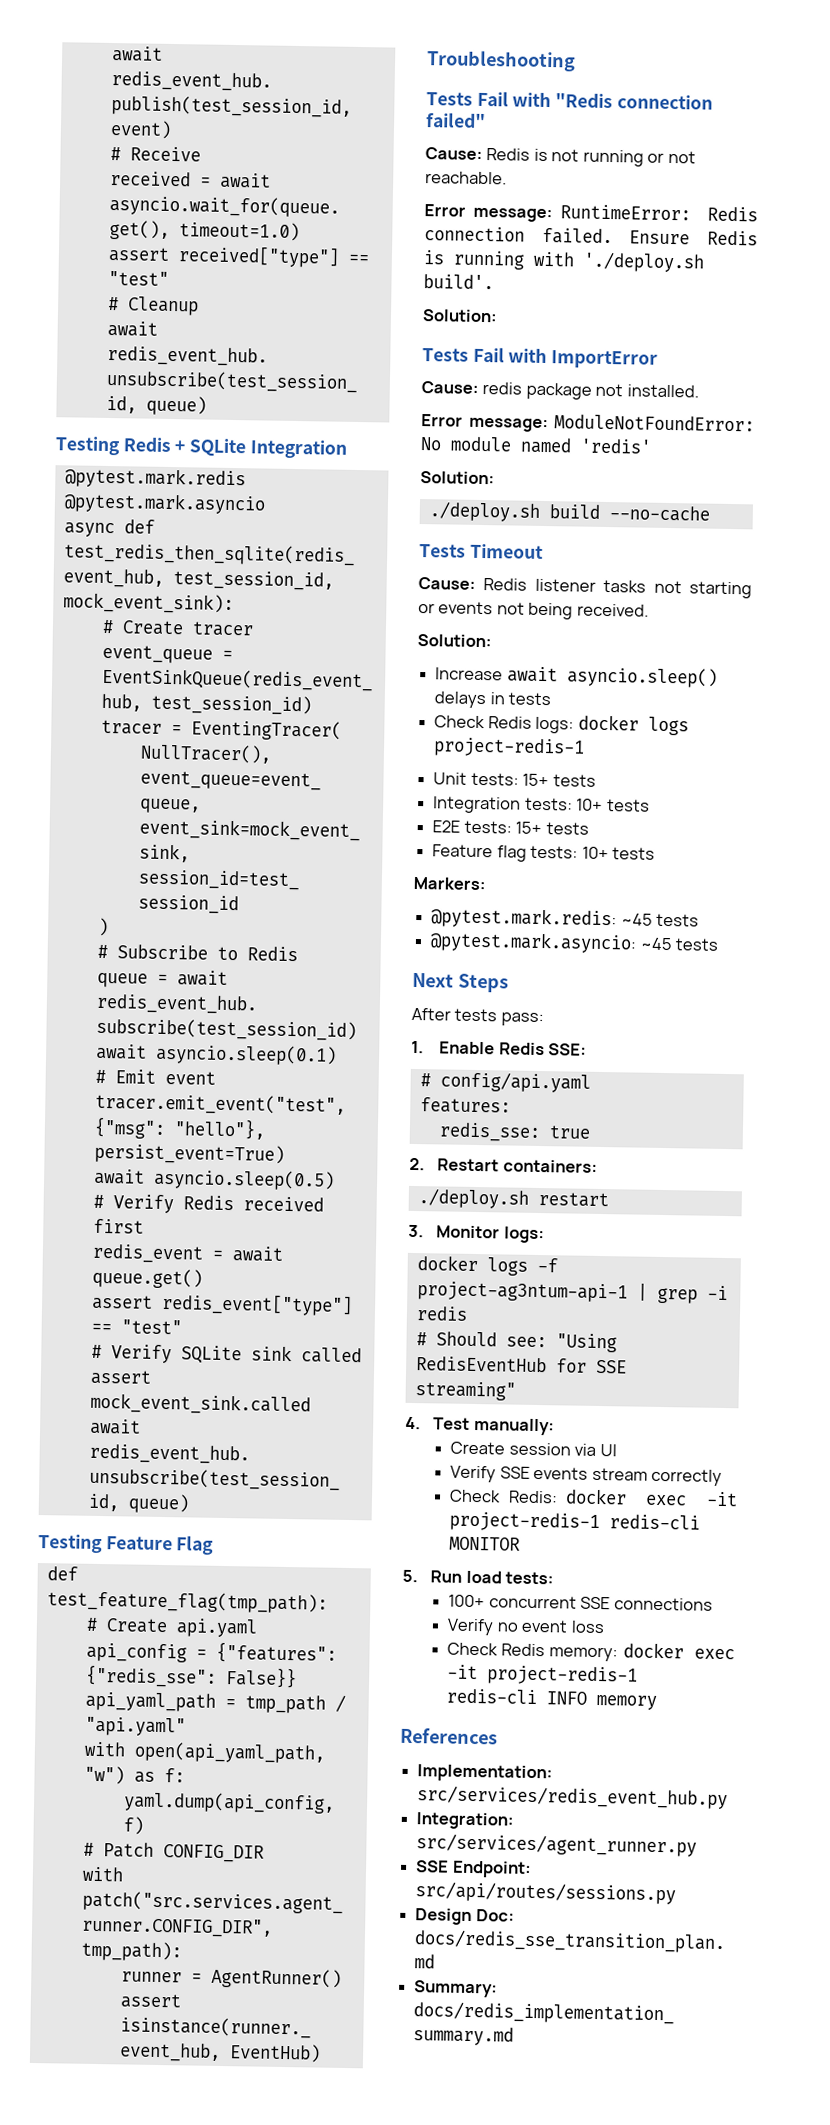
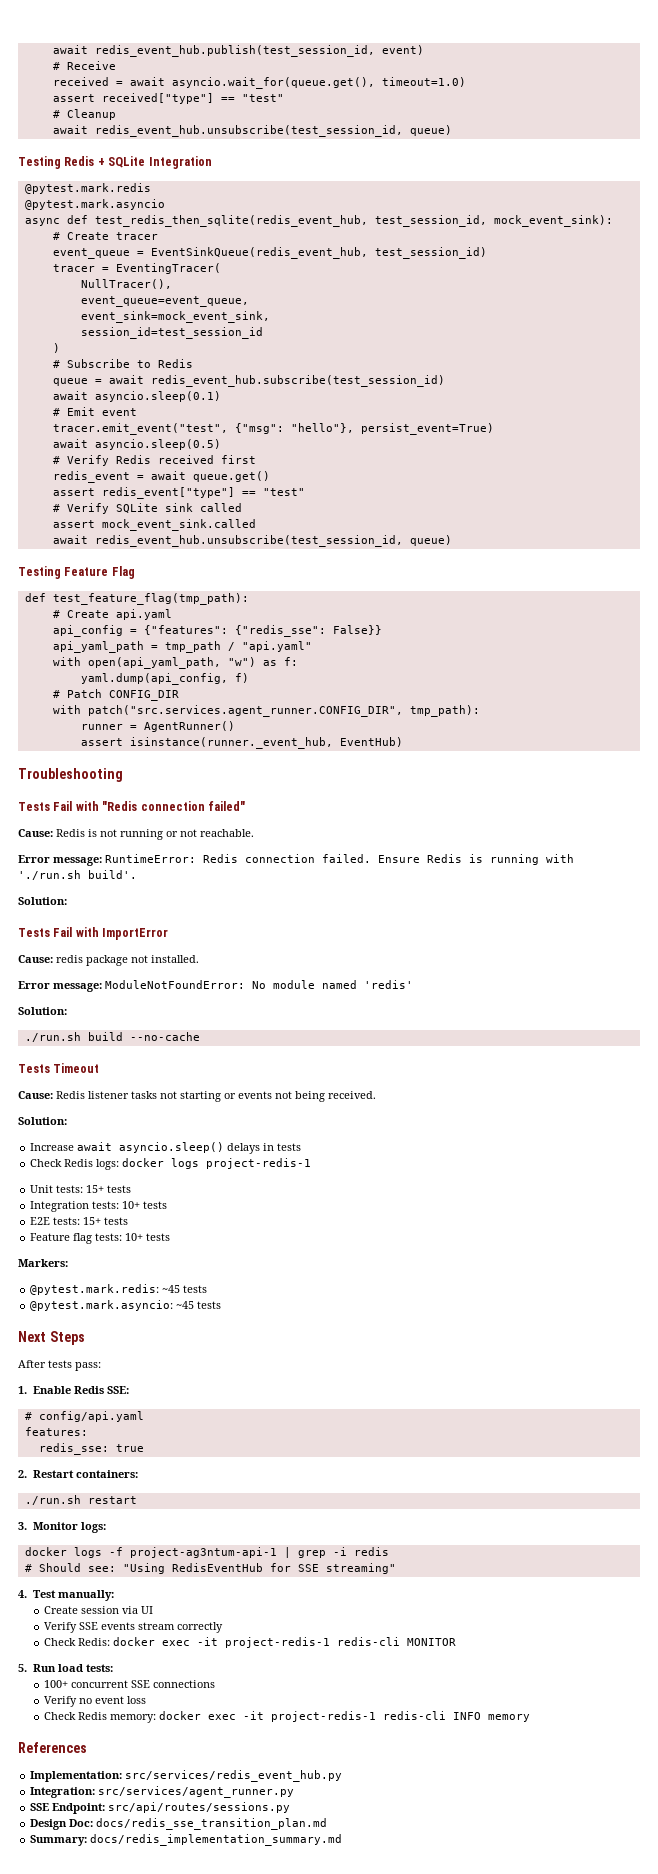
- Ensure Redis is running with './deploy.sh build'.
+ Ensure Redis is running with './run.sh build'.
- ./deploy.sh build --no-cache
+ ./run.sh build --no-cache
- ./deploy.sh restart
+ ./run.sh restart

